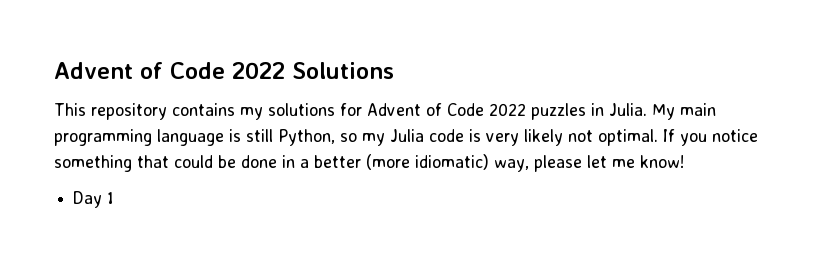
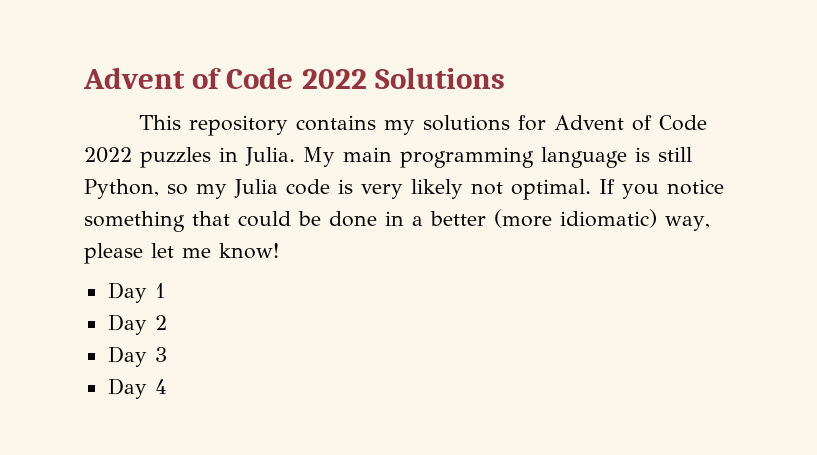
+ Day 2
+ Day 3
+ Day 4

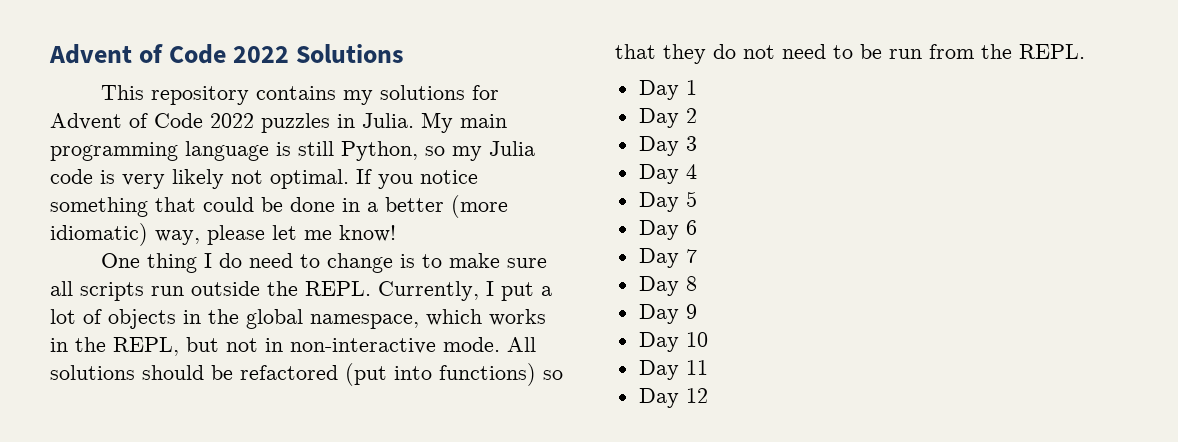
+ One thing I do need to change is to make sure all scripts run outside the REPL. Currently, I put a lot of objects in the global namespace, which works in the REPL, but not in non-interactive mode. All solutions should be refactored (put into functions) so that they do not need to be run from the REPL.
+ Day 5
+ Day 6
+ Day 7
+ Day 8
+ Day 9
+ Day 10
+ Day 11
+ Day 12

